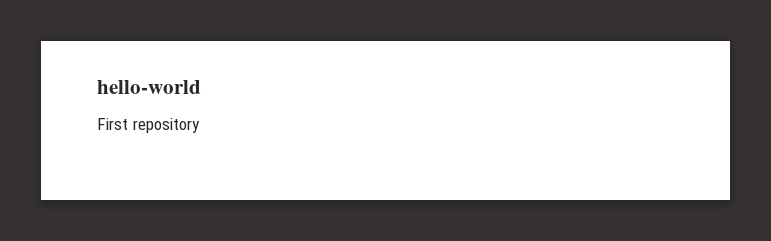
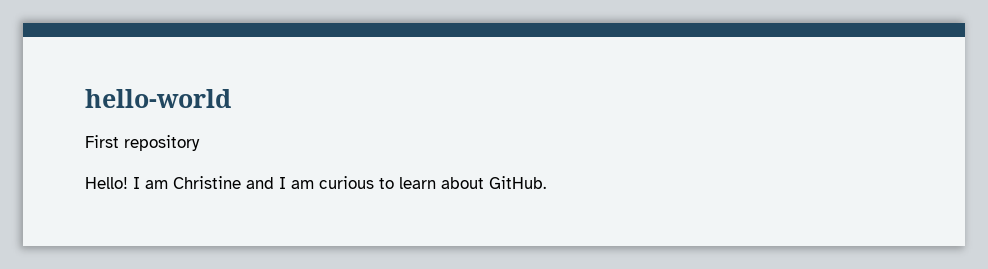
+ Hello! I am Christine and I am curious to learn about GitHub.

